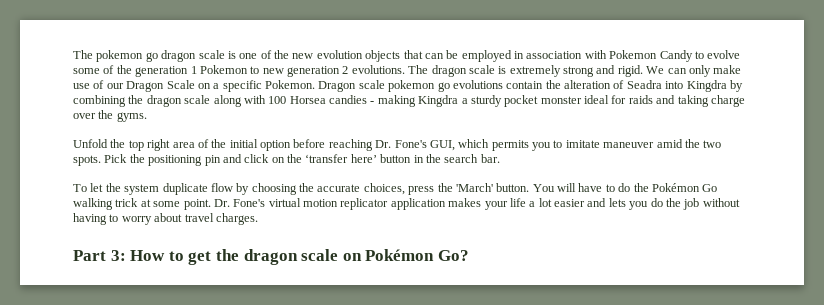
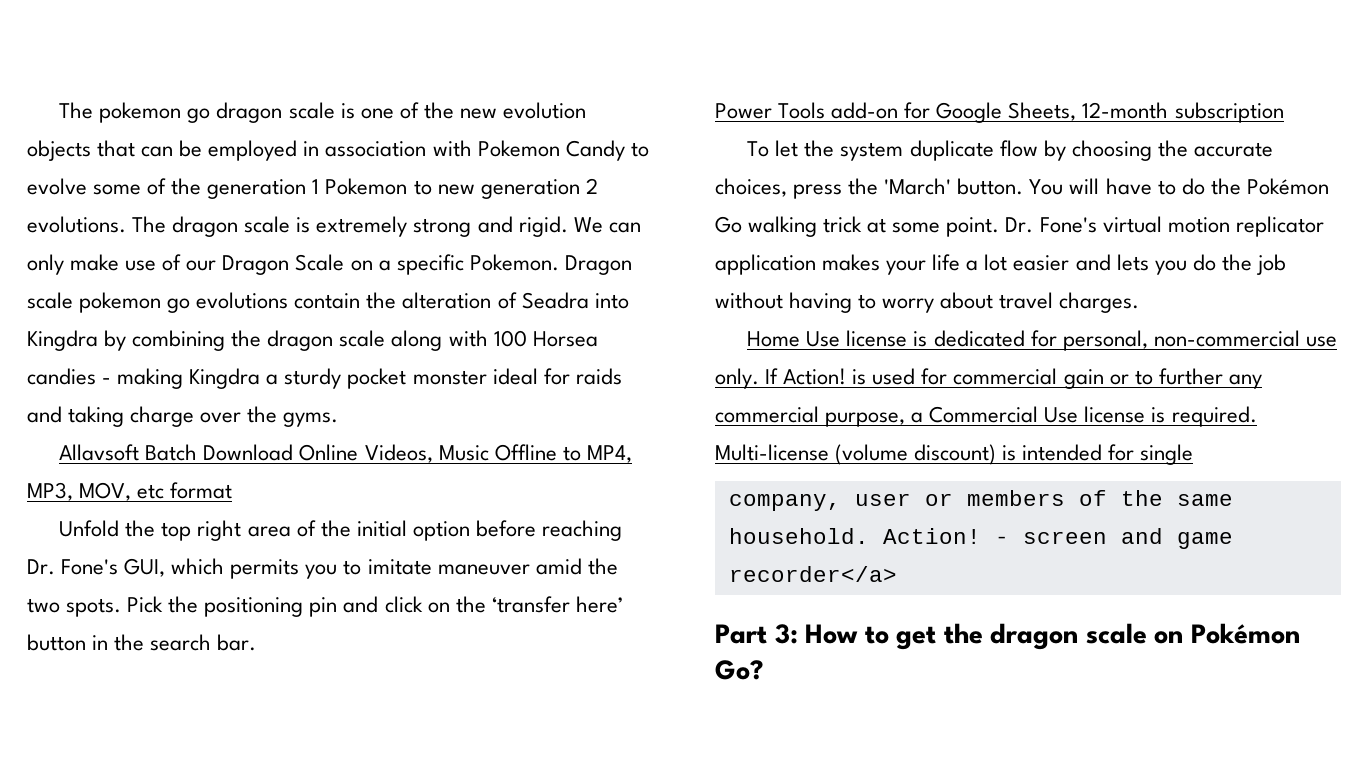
+ Allavsoft Batch Download Online Videos, Music Offline to MP4, MP3, MOV, etc format
+ Power Tools add-on for Google Sheets, 12-month subscription
+ Home Use license is dedicated for personal, non-commercial use only. If Action! is used for commercial gain or to further any commercial purpose, a Commercial Use license is required. Multi-license (volume discount) is intended for single
+ company, user or members of the same household. Action! - screen and game recorder</a>

